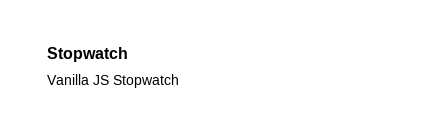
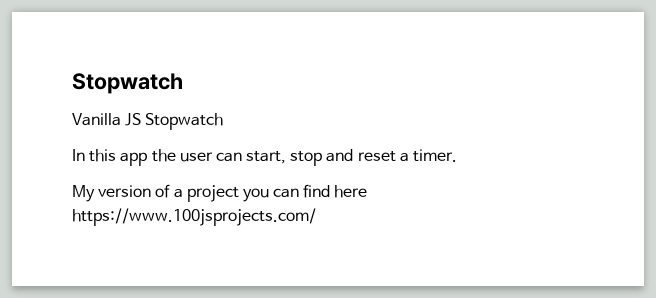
+ In this app the user can start, stop and reset a timer.
+ My version of a project you can find here https://www.100jsprojects.com/

